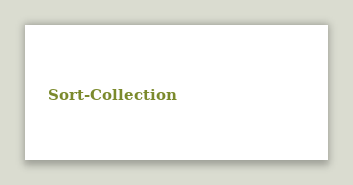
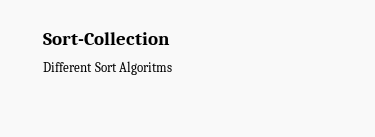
+ Different Sort Algoritms

